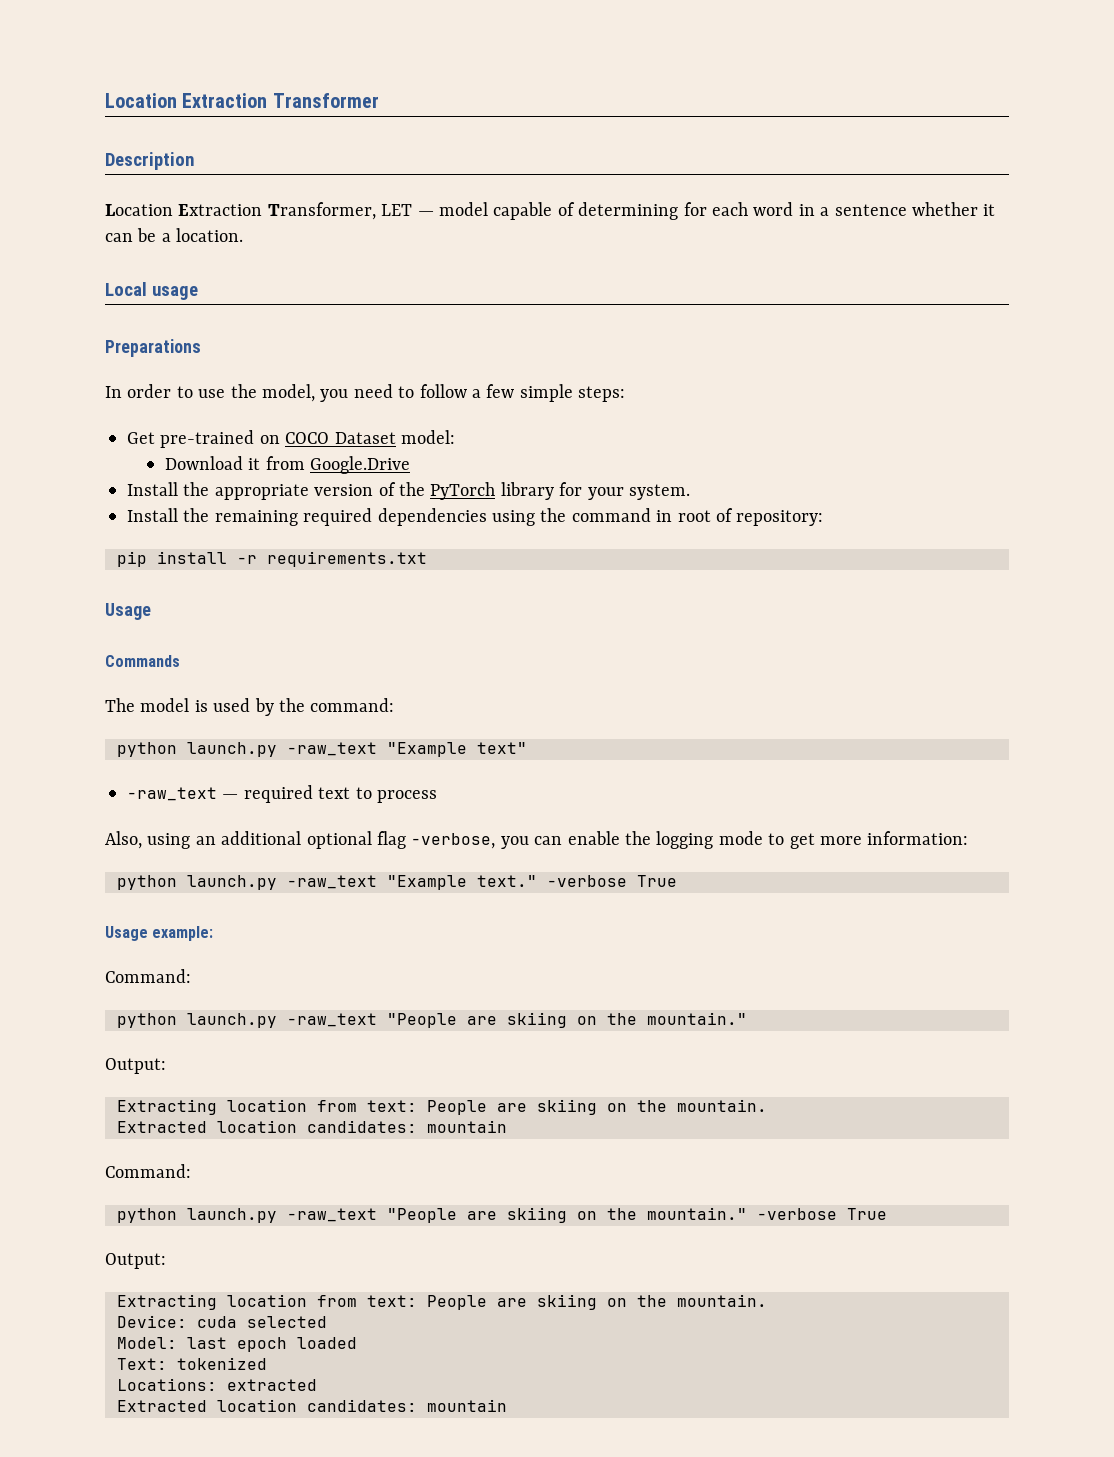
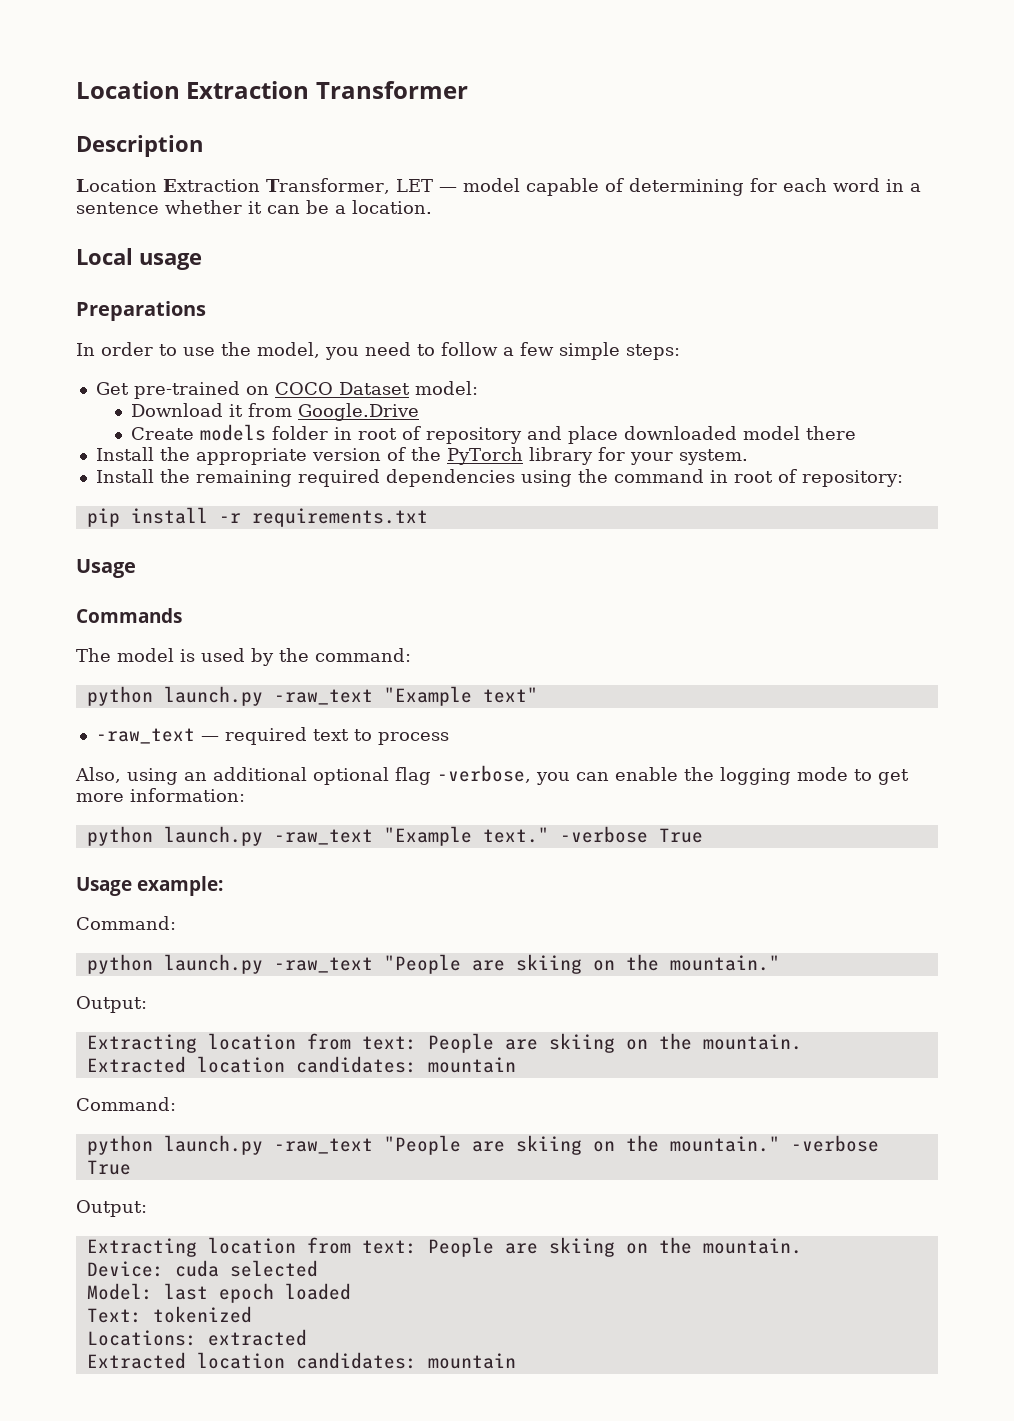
+ Create models folder in root of repository and place downloaded model there

